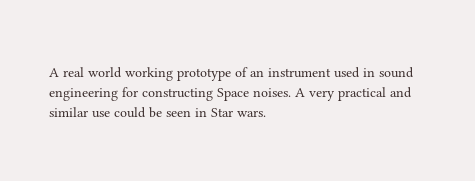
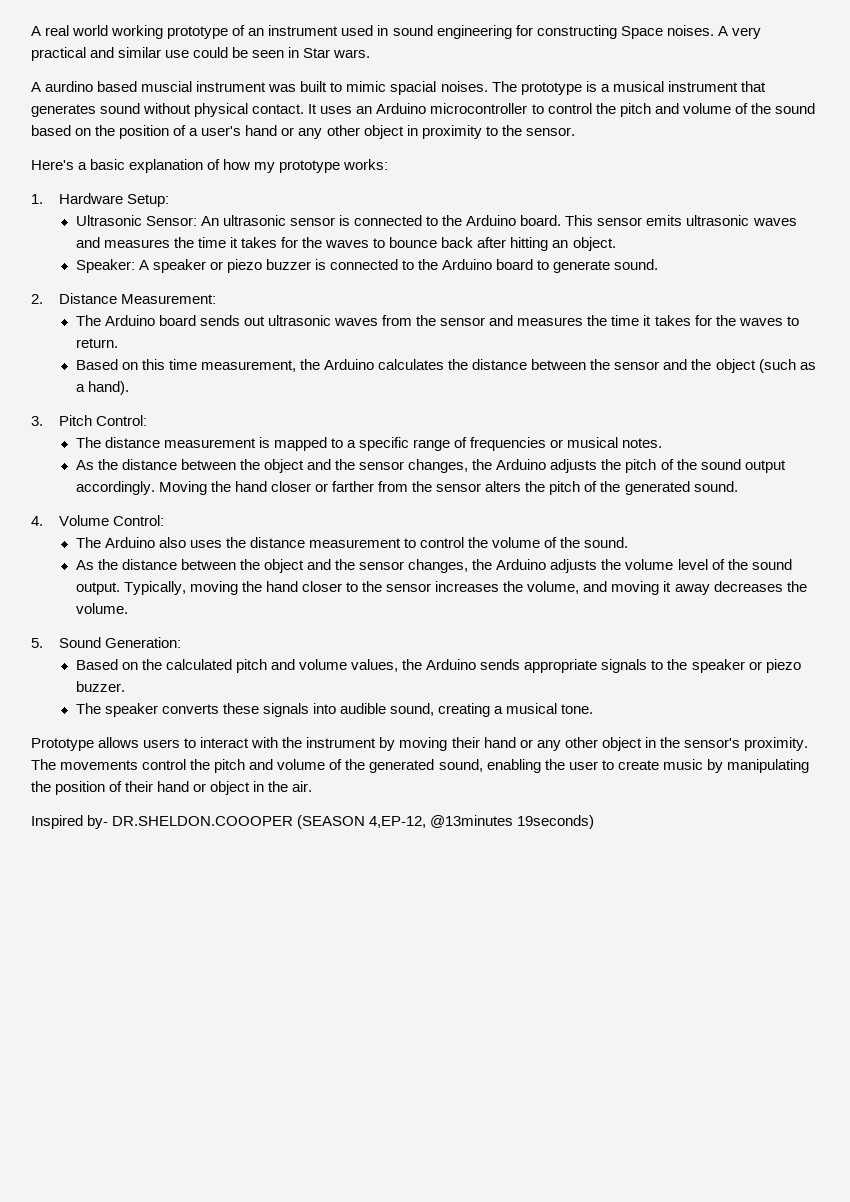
+ A aurdino based muscial instrument was built to mimic spacial noises. The prototype is a musical instrument that generates sound without physical contact. It uses an Arduino microcontroller to control the pitch and volume of the sound based on the position of a user's hand or any other object in proximity to the sensor.
+ Here's a basic explanation of how my prototype works:
+ 1. Hardware Setup:
+ Ultrasonic Sensor: An ultrasonic sensor is connected to the Arduino board. This sensor emits ultrasonic waves and measures the time it takes for the waves to bounce back after hitting an object.
+ Speaker: A speaker or piezo buzzer is connected to the Arduino board to generate sound.
+ 2. Distance Measurement:
+ The Arduino board sends out ultrasonic waves from the sensor and measures the time it takes for the waves to return.
+ Based on this time measurement, the Arduino calculates the distance between the sensor and the object (such as a hand).
+ 3. Pitch Control:
+ The distance measurement is mapped to a specific range of frequencies or musical notes.
+ As the distance between the object and the sensor changes, the Arduino adjusts the pitch of the sound output accordingly. Moving the hand closer or farther from the sensor alters the pitch of the generated sound.
+ 4. Volume Control:
+ The Arduino also uses the distance measurement to control the volume of the sound.
+ As the distance between the object and the sensor changes, the Arduino adjusts the volume level of the sound output. Typically, moving the hand closer to the sensor increases the volume, and moving it away decreases the volume.
+ 5. Sound Generation:
+ Based on the calculated pitch and volume values, the Arduino sends appropriate signals to the speaker or piezo buzzer.
+ The speaker converts these signals into audible sound, creating a musical tone.
+ Prototype allows users to interact with the instrument by moving their hand or any other object in the sensor's proximity. The movements control the pitch and volume of the generated sound, enabling the user to create music by manipulating the position of their hand or object in the air.
+ Inspired by- DR.SHELDON.COOOPER (SEASON 4,EP-12, @13minutes 19seconds)

